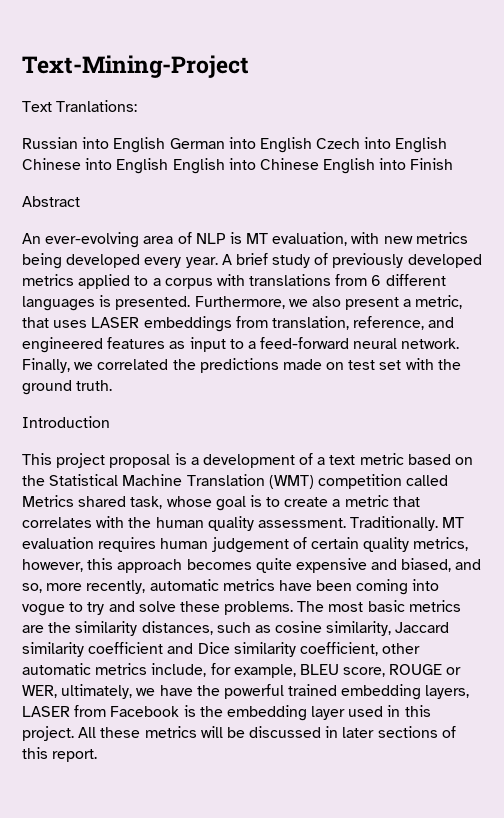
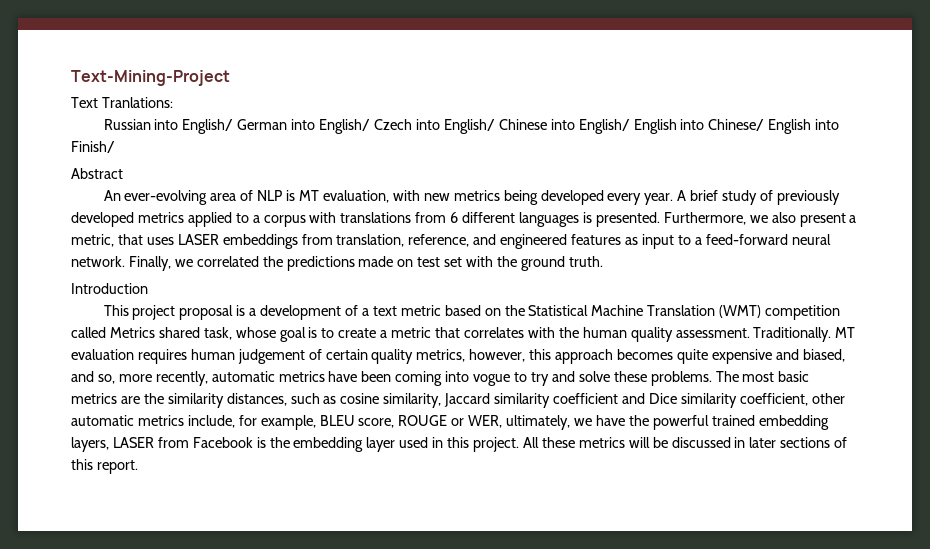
- Russian into English German into English Czech into English Chinese into English English into Chinese English into Finish
+ Russian into English/ German into English/ Czech into English/ Chinese into English/ English into Chinese/ English into Finish/

